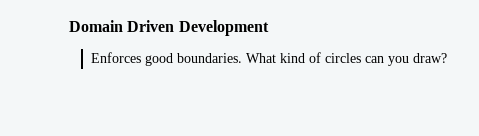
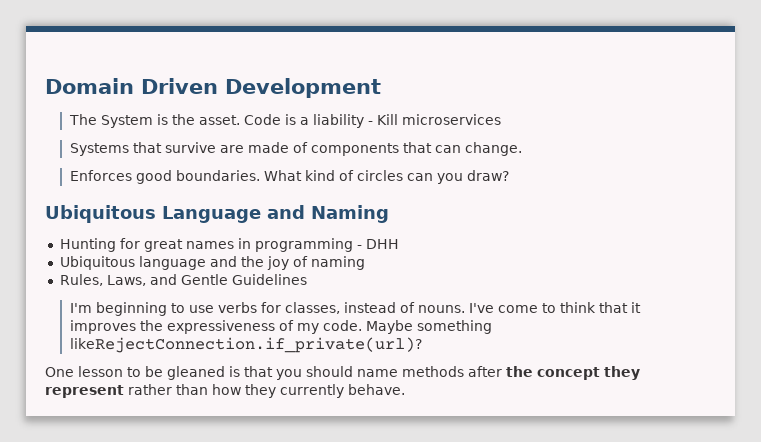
+ The System is the asset. Code is a liability - Kill microservices
+ Systems that survive are made of components that can change.
+ Ubiquitous Language and Naming
+ Hunting for great names in programming - DHH
+ Ubiquitous language and the joy of naming
+ Rules, Laws, and Gentle Guidelines
+ I'm beginning to use verbs for classes, instead of nouns. I've come to think that it improves the expressiveness of my code. Maybe something likeRejectConnection.if_private(url)?
+ One lesson to be gleaned is that you should name methods after the concept they represent rather than how they currently behave.

